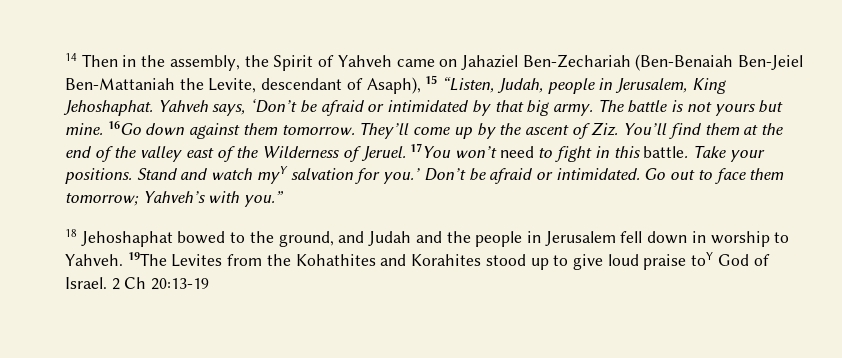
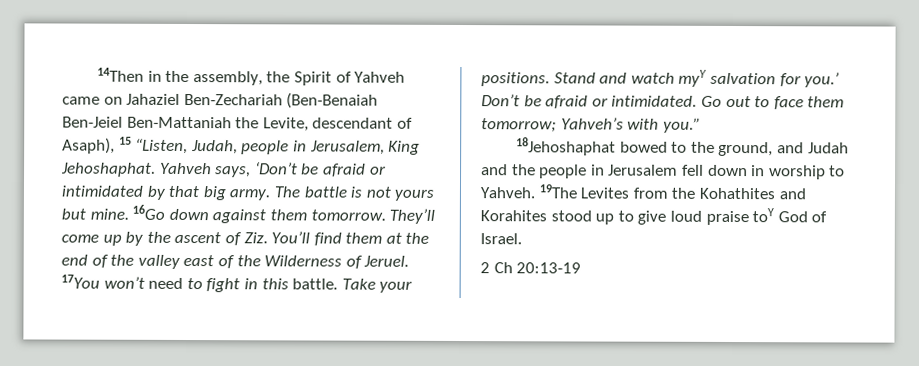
- 14 Then in the assembly, the Spirit of Yahveh came on Jahaziel Ben-Zechariah (Ben-Benaiah Ben-Jeiel Ben-Mattaniah the Levite, descendant of Asaph), 15 “Listen, Judah, people in Jerusalem, King Jehoshaphat.
+ 14Then in the assembly, the Spirit of Yahveh came on Jahaziel Ben-Zechariah (Ben-Benaiah Ben-Jeiel Ben-Mattaniah the Levite, descendant of Asaph), 15 “Listen, Judah, people in Jerusalem, King Jehoshaphat.
- 18 Jehoshaphat bowed to the ground, and Judah and the people in Jerusalem fell down in worship to Yahveh.
+ 18Jehoshaphat bowed to the ground, and Judah and the people in Jerusalem fell down in worship to Yahveh.
- 19The Levites from the Kohathites and Korahites stood up to give loud praise toY God of Israel. 2 Ch 20:13-19
+ 19The Levites from the Kohathites and Korahites stood up to give loud praise toY God of Israel.
+ 2 Ch 20:13-19

